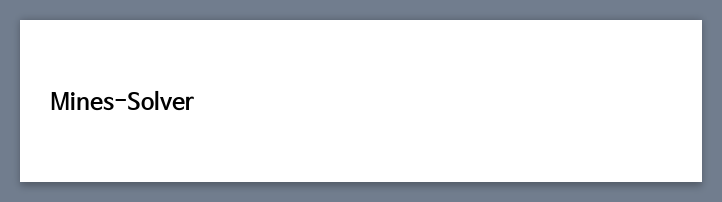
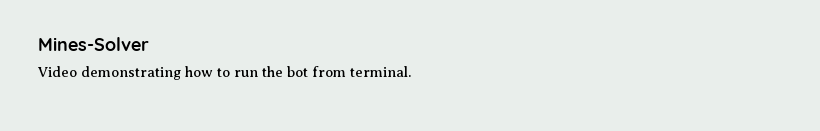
+ Video demonstrating how to run the bot from terminal.

